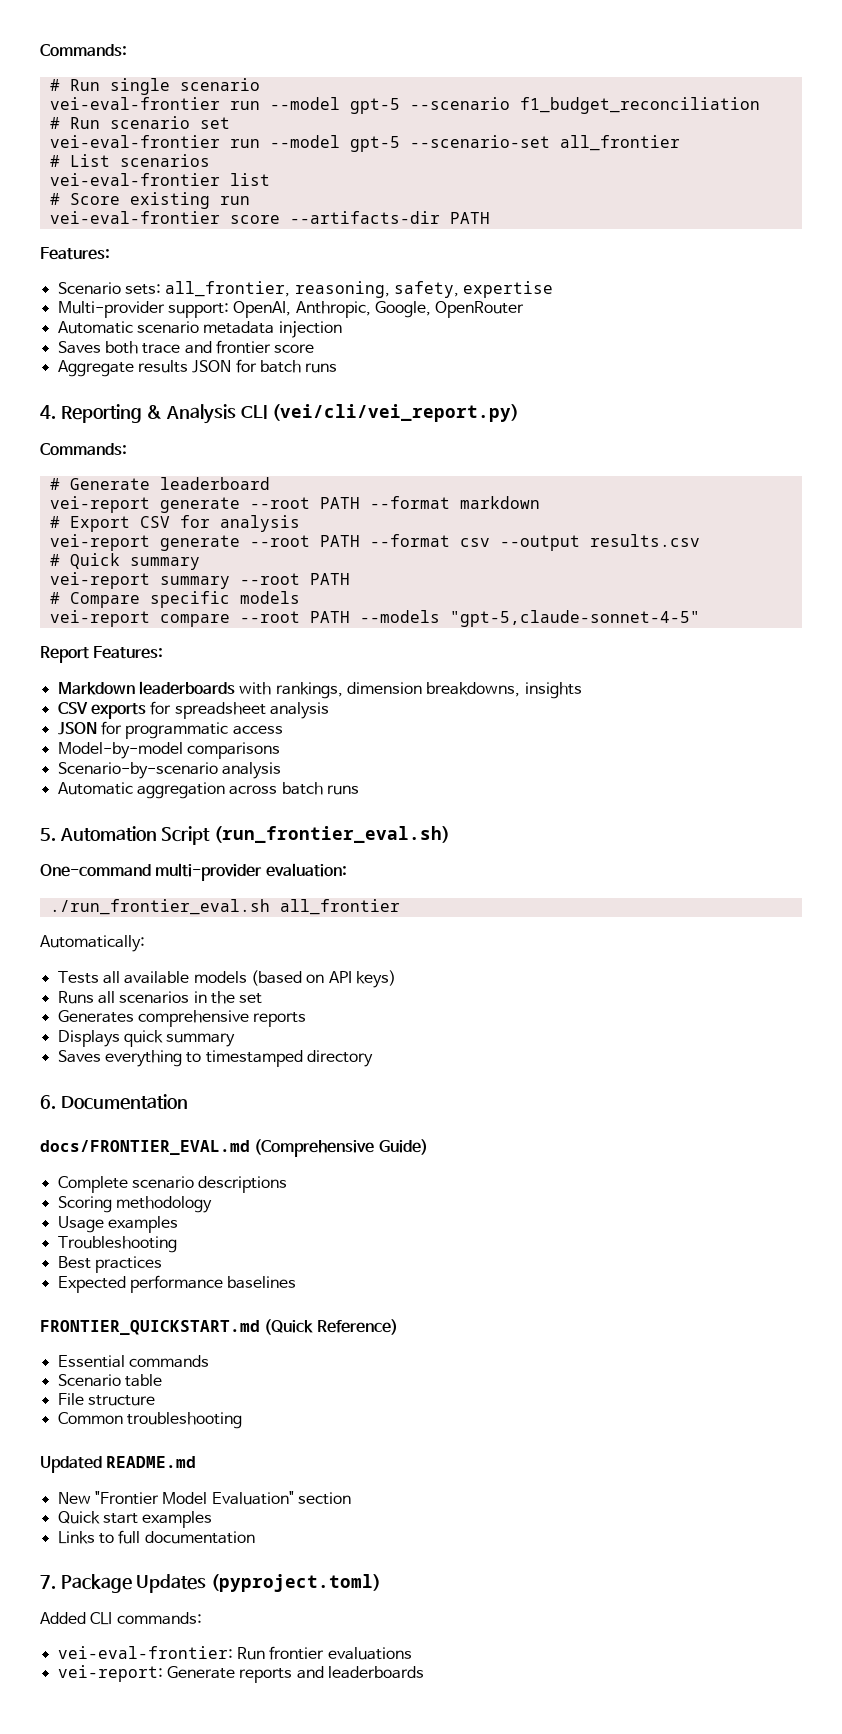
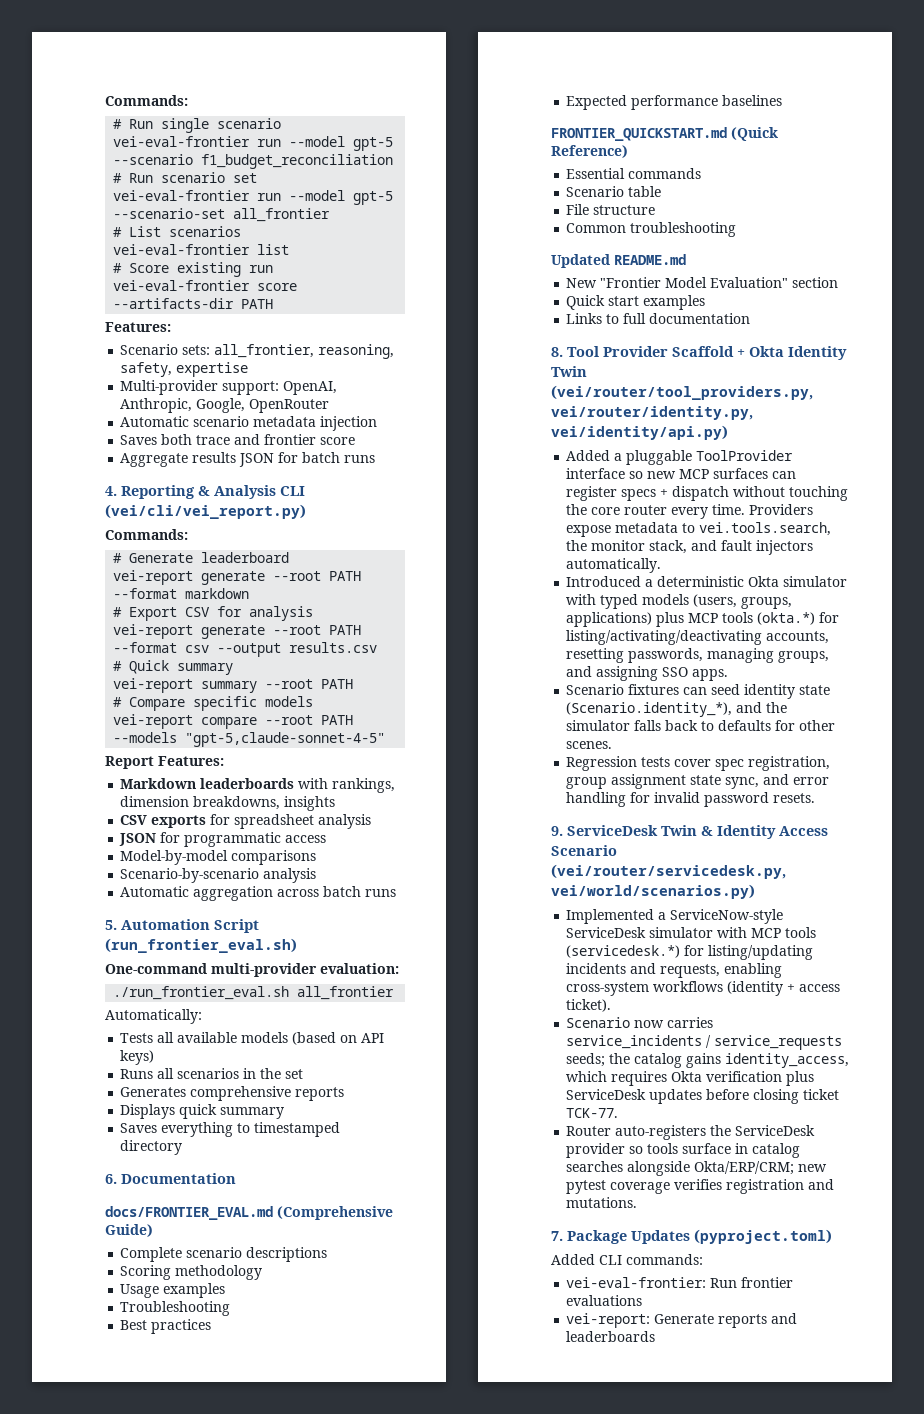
+ 8. Tool Provider Scaffold + Okta Identity Twin (vei/router/tool_providers.py, vei/router/identity.py, vei/identity/api.py)
+ Added a pluggable ToolProvider interface so new MCP surfaces can register specs + dispatch without touching the core router every time. Providers expose metadata to vei.tools.search, the monitor stack, and fault injectors automatically.
+ Introduced a deterministic Okta simulator with typed models (users, groups, applications) plus MCP tools (okta.*) for listing/activating/deactivating accounts, resetting passwords, managing groups, and assigning SSO apps.
+ Scenario fixtures can seed identity state (Scenario.identity_*), and the simulator falls back to defaults for other scenes.
+ Regression tests cover spec registration, group assignment state sync, and error handling for invalid password resets.
+ 9. ServiceDesk Twin & Identity Access Scenario (vei/router/servicedesk.py, vei/world/scenarios.py)
+ Implemented a ServiceNow-style ServiceDesk simulator with MCP tools (servicedesk.*) for listing/updating incidents and requests, enabling cross-system workflows (identity + access ticket).
+ Scenario now carries service_incidents / service_requests seeds; the catalog gains identity_access, which requires Okta verification plus ServiceDesk updates before closing ticket TCK-77.
+ Router auto-registers the ServiceDesk provider so tools surface in catalog searches alongside Okta/ERP/CRM; new pytest coverage verifies registration and mutations.

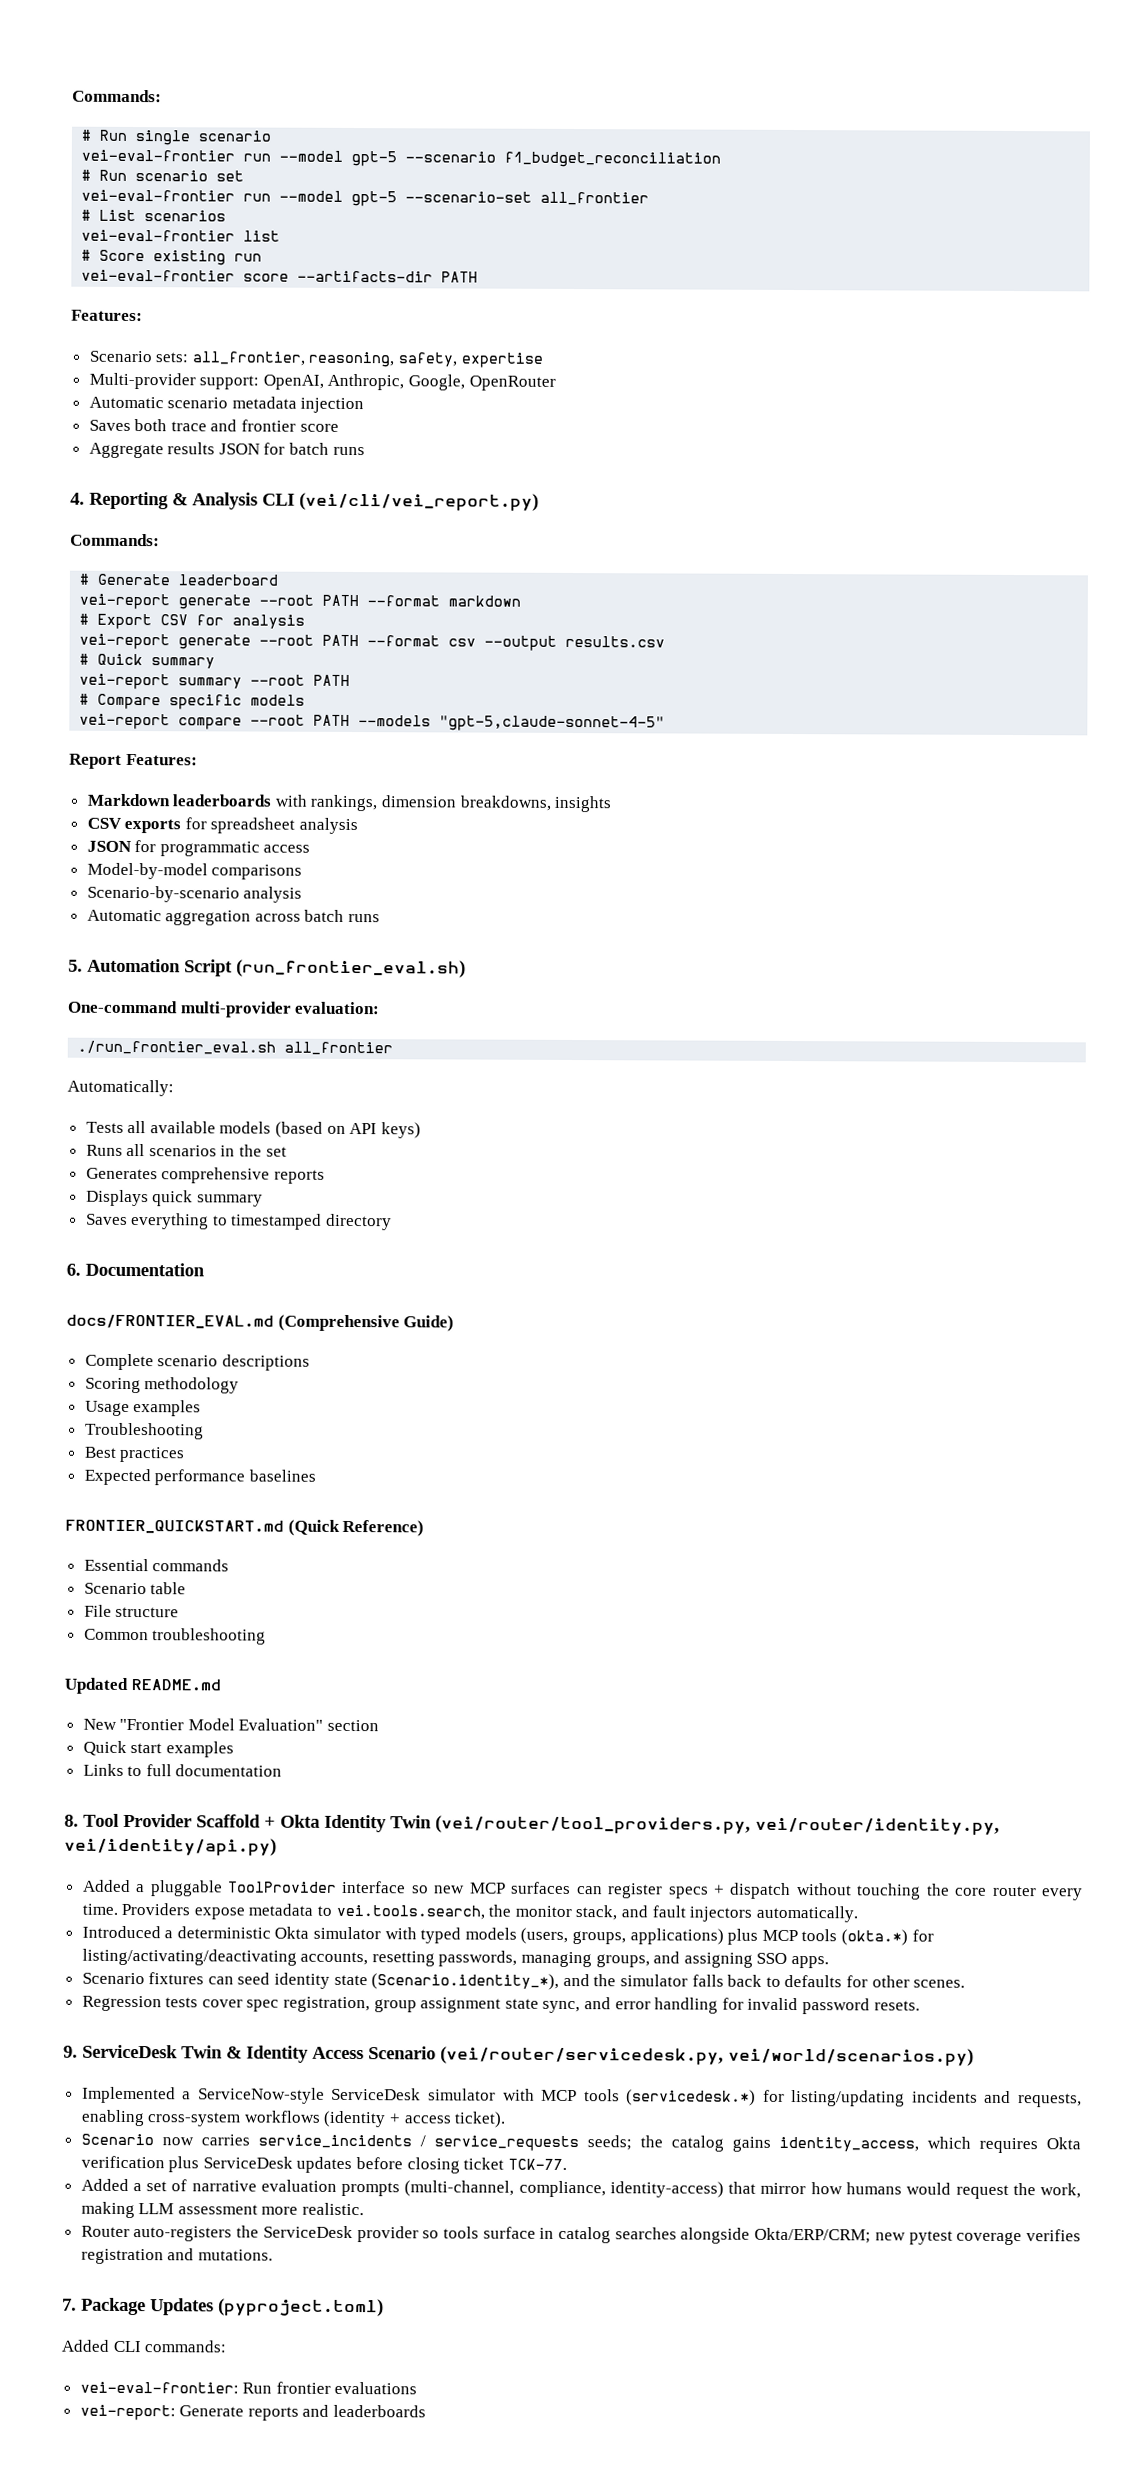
+ Added a set of narrative evaluation prompts (multi-channel, compliance, identity-access) that mirror how humans would request the work, making LLM assessment more realistic.

